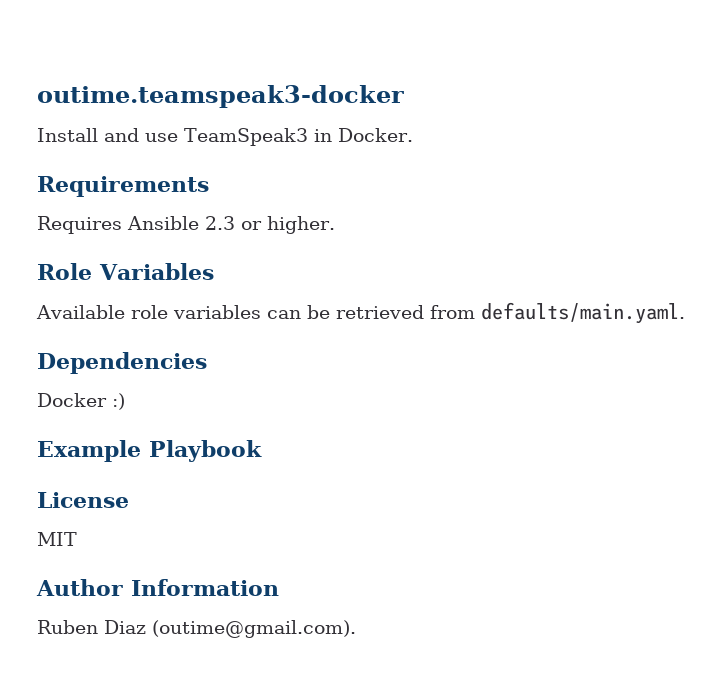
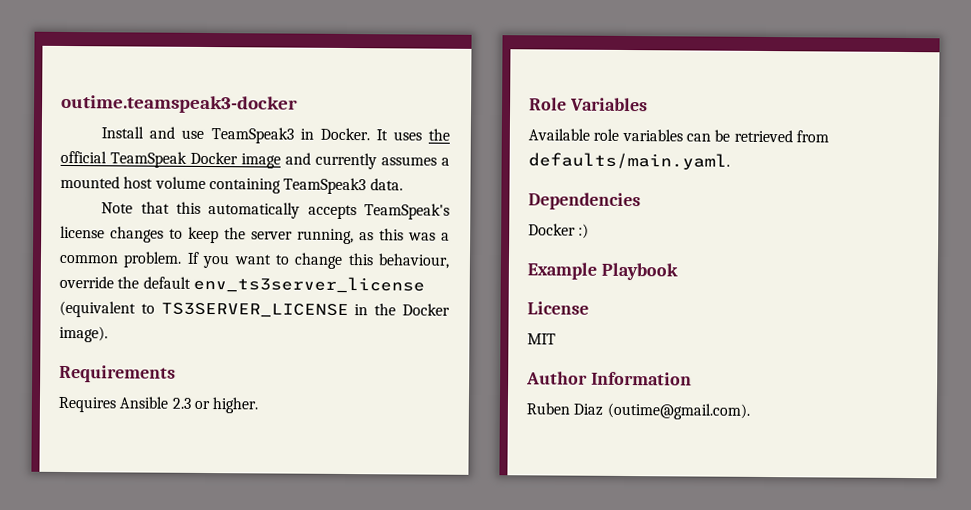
+ It uses the official TeamSpeak Docker image and currently assumes a mounted host volume containing TeamSpeak3 data.
+ Note that this automatically accepts TeamSpeak's license changes to keep the server running, as this was a common problem. If you want to change this behaviour, override the default env_ts3server_license (equivalent to TS3SERVER_LICENSE in the Docker image).

